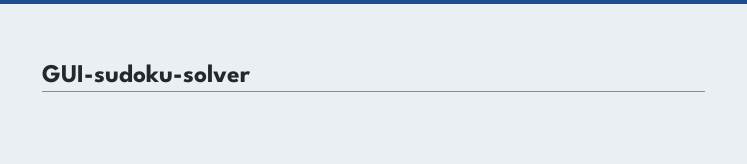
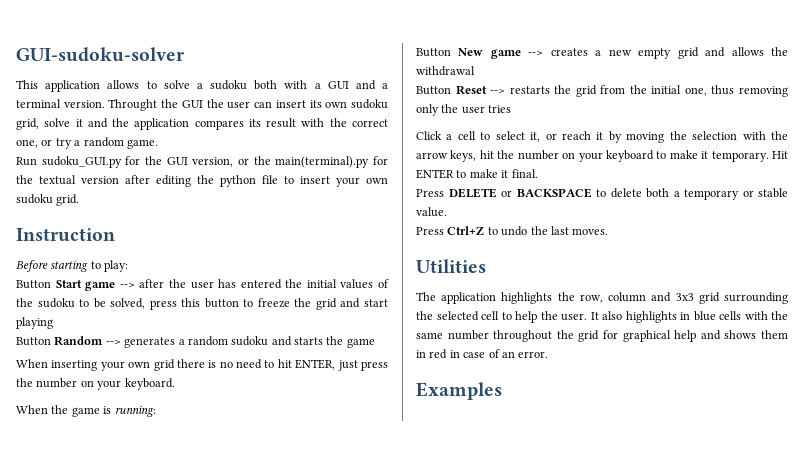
+ This application allows to solve a sudoku both with a GUI and a terminal version. Throught the GUI the user can insert its own sudoku grid, solve it and the application compares its result with the correct one, or try a random game.
+ Run sudoku_GUI.py for the GUI version, or the main(terminal).py for the textual version after editing the python file to insert your own sudoku grid.
+ Instruction
+ Before starting to play:
+ Button Start game --> after the user has entered the initial values of the sudoku to be solved, press this button to freeze the grid and start playing
+ Button Random --> generates a random sudoku and starts the game
+ When inserting your own grid there is no need to hit ENTER, just press the number on your keyboard.
+ When the game is running:
+ Button New game --> creates a new empty grid and allows the withdrawal
+ Button Reset --> restarts the grid from the initial one, thus removing only the user tries
+ Click a cell to select it, or reach it by moving the selection with the arrow keys, hit the number on your keyboard to make it temporary. Hit ENTER to make it final.
+ Press DELETE or BACKSPACE to delete both a temporary or stable value.
+ Press Ctrl+Z to undo the last moves.
+ Utilities
+ The application highlights the row, column and 3x3 grid surrounding the selected cell to help the user. It also highlights in blue cells with the same number throughout the grid for graphical help and shows them in red in case of an error.
+ Examples

